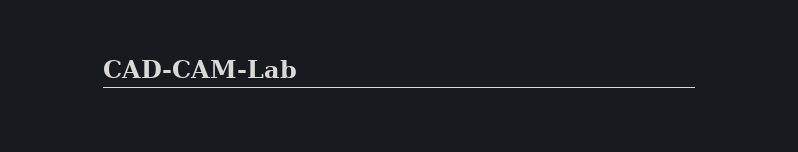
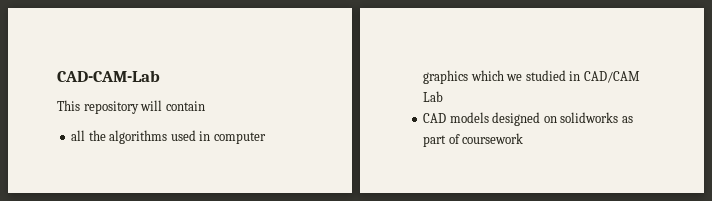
+ This repository will contain
+ all the algorithms used in computer graphics which we studied in CAD/CAM Lab
+ CAD models designed on solidworks as part of coursework

